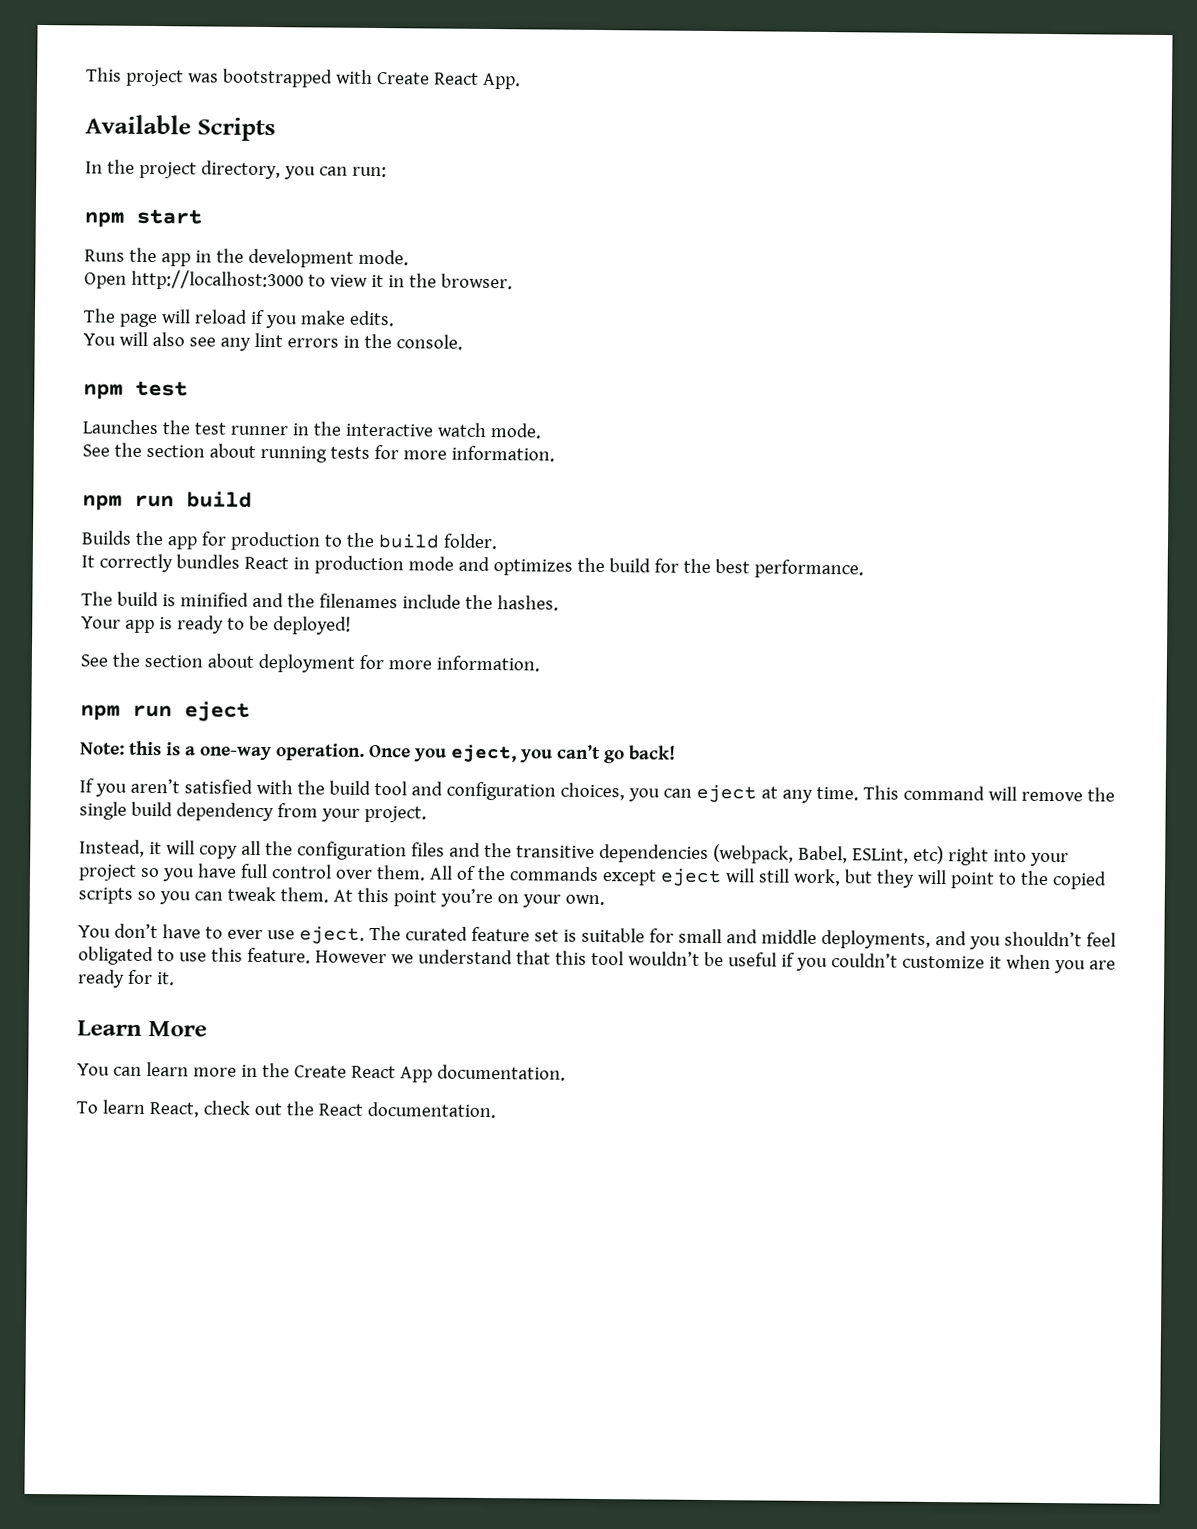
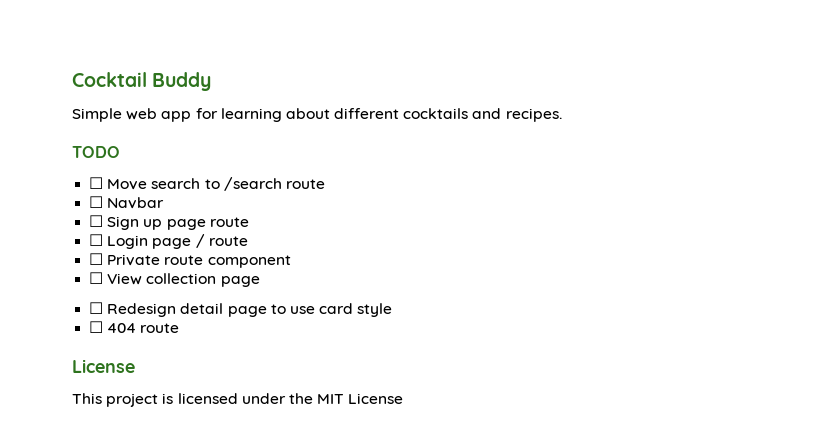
- This project was bootstrapped with Create React App.
- Available Scripts
- In the project directory, you can run:
- npm start
- Runs the app in the development mode.
- Open http://localhost:3000 to view it in the browser.
- The page will reload if you make edits.
- You will also see any lint errors in the console.
- npm test
- Launches the test runner in the interactive watch mode.
- See the section about running tests for more information.
- npm run build
- Builds the app for production to the build folder.
- It correctly bundles React in production mode and optimizes the build for the best performance.
- The build is minified and the filenames include the hashes.
- Your app is ready to be deployed!
- See the section about deployment for more information.
- npm run eject
- Note: this is a one-way operation. Once you eject, you can’t go back!
- If you aren’t satisfied with the build tool and configuration choices, you can eject at any time. This command will remove the single build dependency from your project.
- Instead, it will copy all the configuration files and the transitive dependencies (webpack, Babel, ESLint, etc) right into your project so you have full control over them. All of the commands except eject will still work, but they will point to the copied scripts so you can tweak them. At this point you’re on your own.
- You don’t have to ever use eject. The curated feature set is suitable for small and middle deployments, and you shouldn’t feel obligated to use this feature. However we understand that this tool wouldn’t be useful if you couldn’t customize it when you are ready for it.
- Learn More
- You can learn more in the Create React App documentation.
- To learn React, check out the React documentation.
+ Cocktail Buddy
+ Simple web app for learning about different cocktails and recipes.
+ TODO
+ ☐ Move search to /search route
+ ☐ Navbar
+ ☐ Sign up page route
+ ☐ Login page / route
+ ☐ Private route component
+ ☐ View collection page
+ ☐ Redesign detail page to use card style
+ ☐ 404 route
+ License
+ This project is licensed under the MIT License

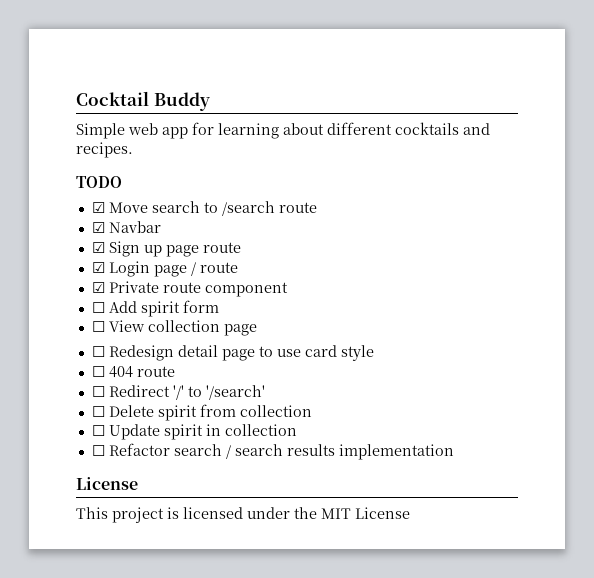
- ☐ Move search to /search route
+ ☑ Move search to /search route
- ☐ Navbar
+ ☑ Navbar
- ☐ Sign up page route
+ ☑ Sign up page route
- ☐ Login page / route
+ ☑ Login page / route
- ☐ Private route component
+ ☑ Private route component
+ ☐ Add spirit form
+ ☐ Redirect '/' to '/search'
+ ☐ Delete spirit from collection
+ ☐ Update spirit in collection
+ ☐ Refactor search / search results implementation

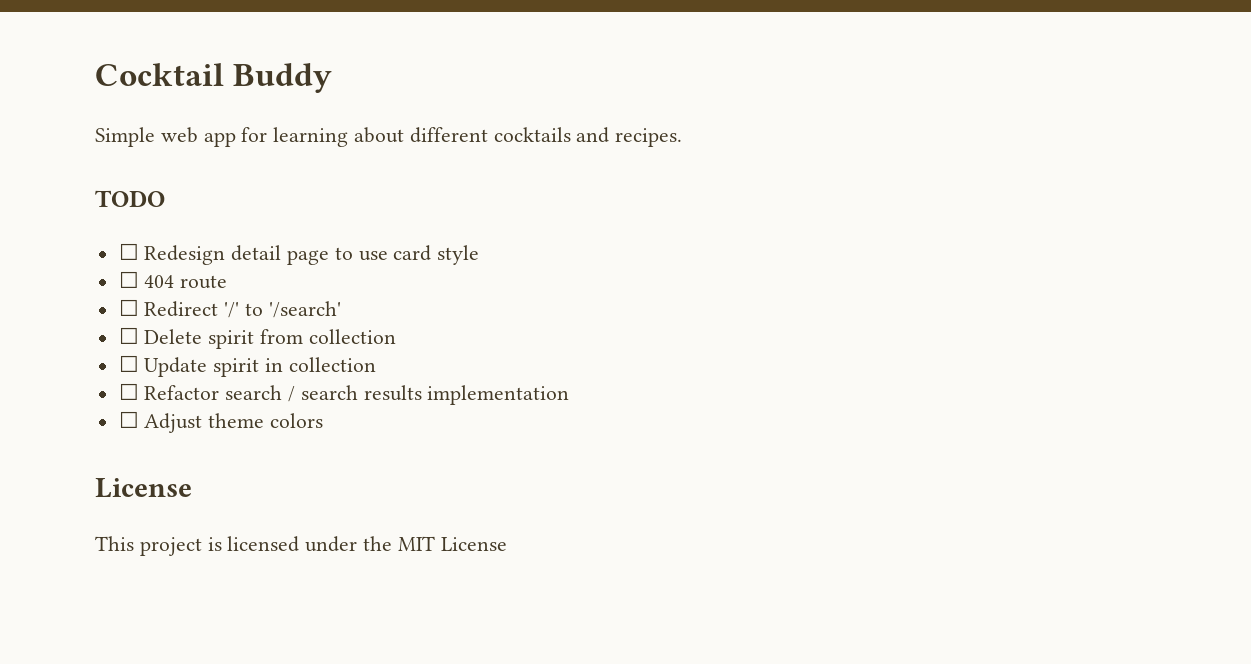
- ☑ Move search to /search route
- ☑ Navbar
- ☑ Sign up page route
- ☑ Login page / route
- ☑ Private route component
- ☐ Add spirit form
- ☐ View collection page
+ ☐ Adjust theme colors

